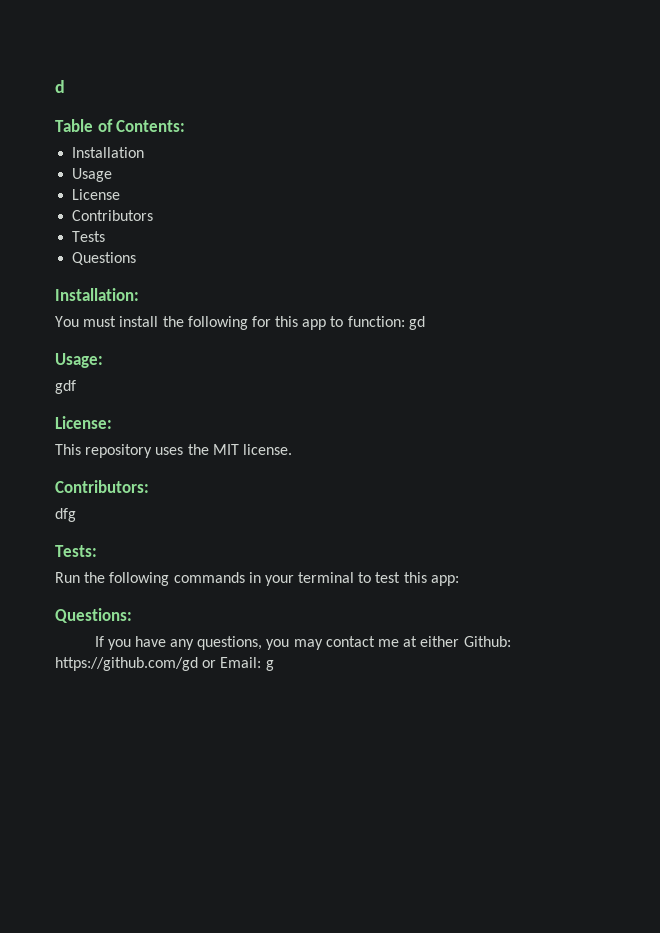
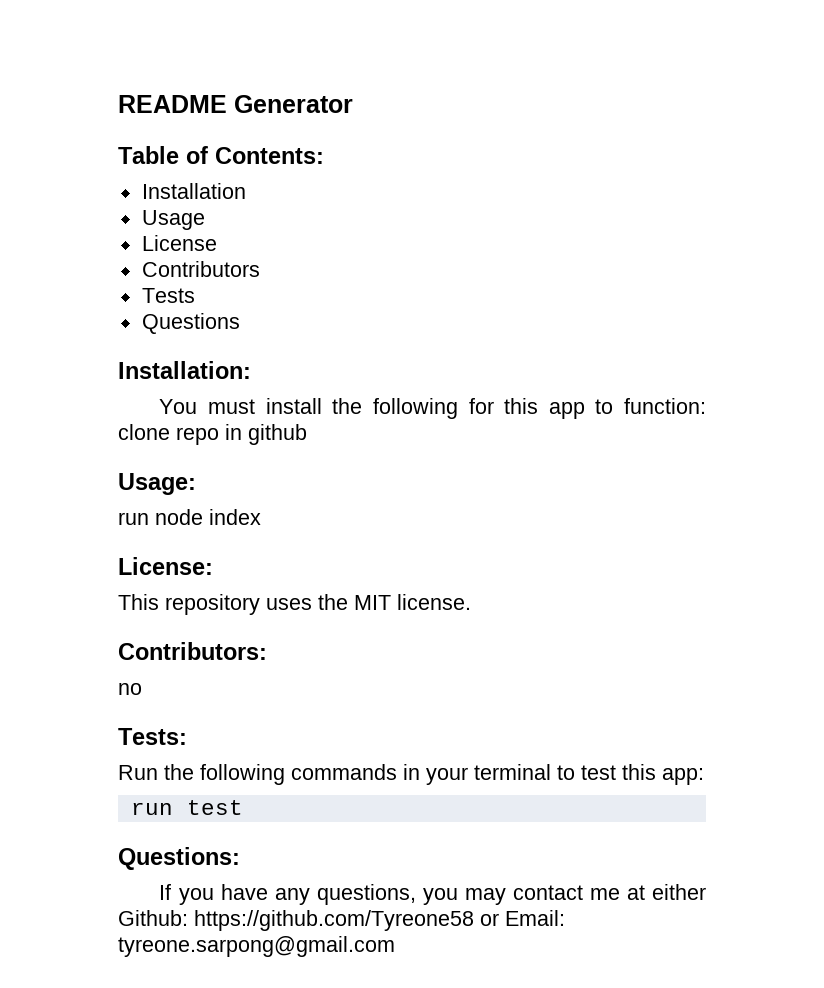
- d
+ README Generator
- You must install the following for this app to function: gd
+ You must install the following for this app to function: clone repo in github
  Usage:
- gdf
+ run node index
- dfg
+ no
+ run test
- If you have any questions, you may contact me at either Github: https://github.com/gd or Email: g
+ If you have any questions, you may contact me at either Github: https://github.com/Tyreone58 or Email: tyreone.sarpong@gmail.com

